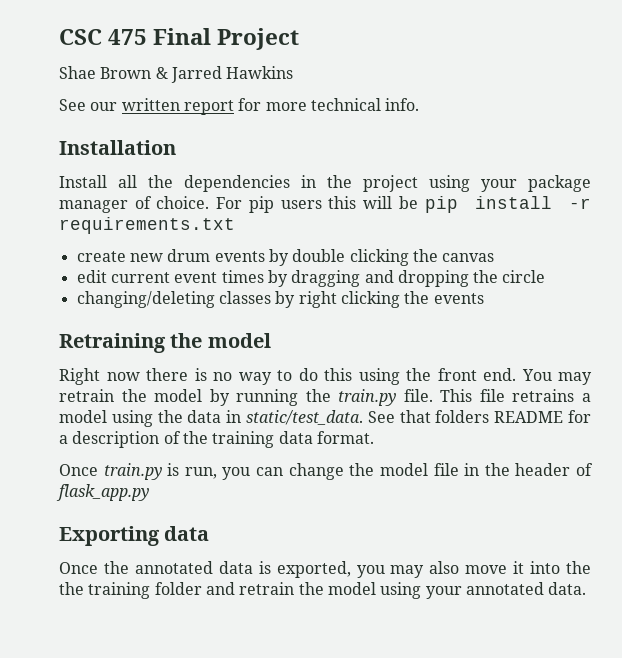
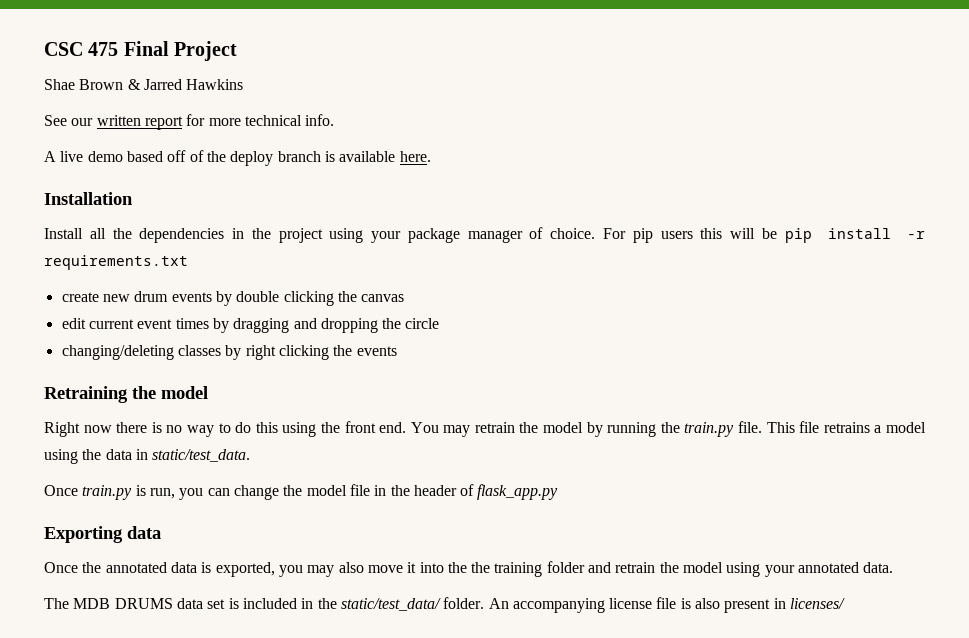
+ A live demo based off of the deploy branch is available here.
- See that folders README for a description of the training data format.
+ The MDB DRUMS data set is included in the static/test_data/ folder. An accompanying license file is also present in licenses/

